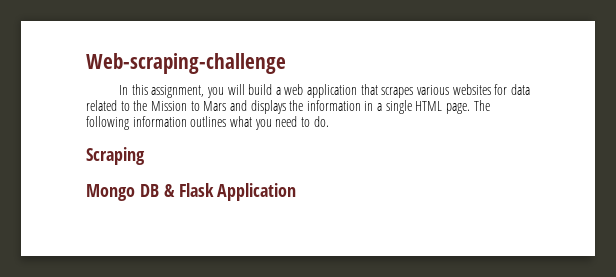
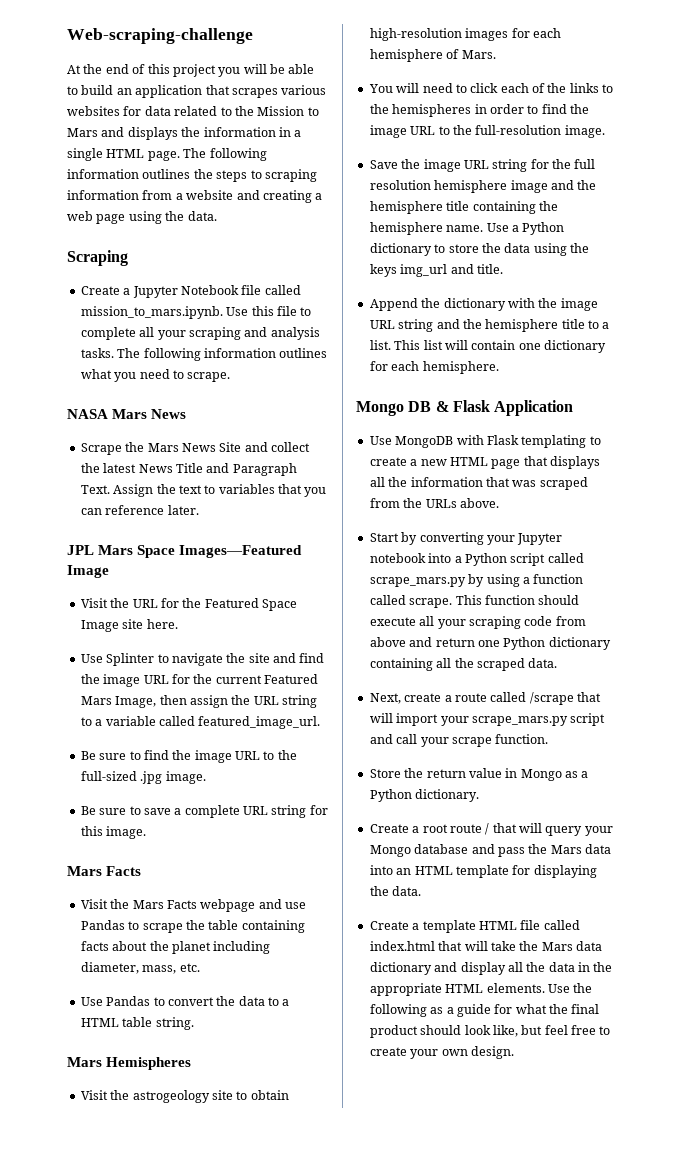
- In this assignment, you will build a web application that scrapes various websites for data related to the Mission to Mars and displays the information in a single HTML page.
+ At the end of this project you will be able to build an application that scrapes various websites for data related to the Mission to Mars and displays the information in a single HTML page.
- The following information outlines what you need to do.
+ The following information outlines the steps to scraping information from a website and creating a web page using the data.
  Scraping
+ Create a Jupyter Notebook file called mission_to_mars.ipynb. Use this file to complete all your scraping and analysis tasks. The following information outlines what you need to scrape.
+ NASA Mars News
+ Scrape the Mars News Site and collect the latest News Title and Paragraph Text. Assign the text to variables that you can reference later.
+ JPL Mars Space Images—Featured Image
+ Visit the URL for the Featured Space Image site here.
+ Use Splinter to navigate the site and find the image URL for the current Featured Mars Image, then assign the URL string to a variable called featured_image_url.
+ Be sure to find the image URL to the full-sized .jpg image.
+ Be sure to save a complete URL string for this image.
+ Mars Facts
+ Visit the Mars Facts webpage and use Pandas to scrape the table containing facts about the planet including diameter, mass, etc.
+ Use Pandas to convert the data to a HTML table string.
+ Mars Hemispheres
+ Visit the astrogeology site to obtain high-resolution images for each hemisphere of Mars.
+ You will need to click each of the links to the hemispheres in order to find the image URL to the full-resolution image.
+ Save the image URL string for the full resolution hemisphere image and the hemisphere title containing the hemisphere name. Use a Python dictionary to store the data using the keys img_url and title.
+ Append the dictionary with the image URL string and the hemisphere title to a list. This list will contain one dictionary for each hemisphere.
+ Use MongoDB with Flask templating to create a new HTML page that displays all the information that was scraped from the URLs above.
+ Start by converting your Jupyter notebook into a Python script called scrape_mars.py by using a function called scrape. This function should execute all your scraping code from above and return one Python dictionary containing all the scraped data.
+ Next, create a route called /scrape that will import your scrape_mars.py script and call your scrape function.
+ Store the return value in Mongo as a Python dictionary.
+ Create a root route / that will query your Mongo database and pass the Mars data into an HTML template for displaying the data.
+ Create a template HTML file called index.html that will take the Mars data dictionary and display all the data in the appropriate HTML elements. Use the following as a guide for what the final product should look like, but feel free to create your own design.

